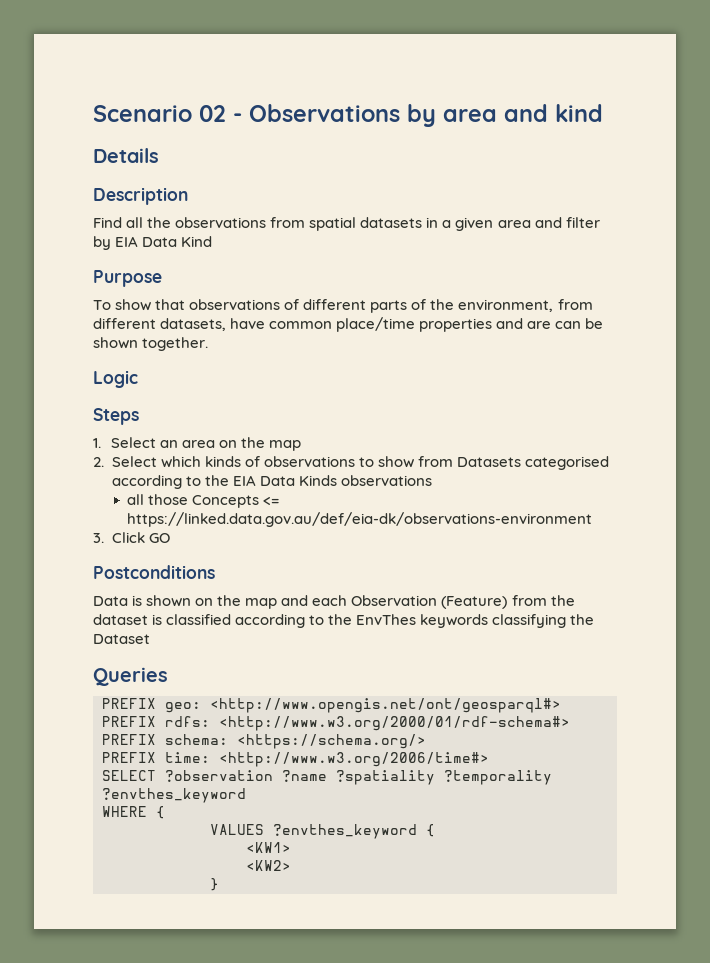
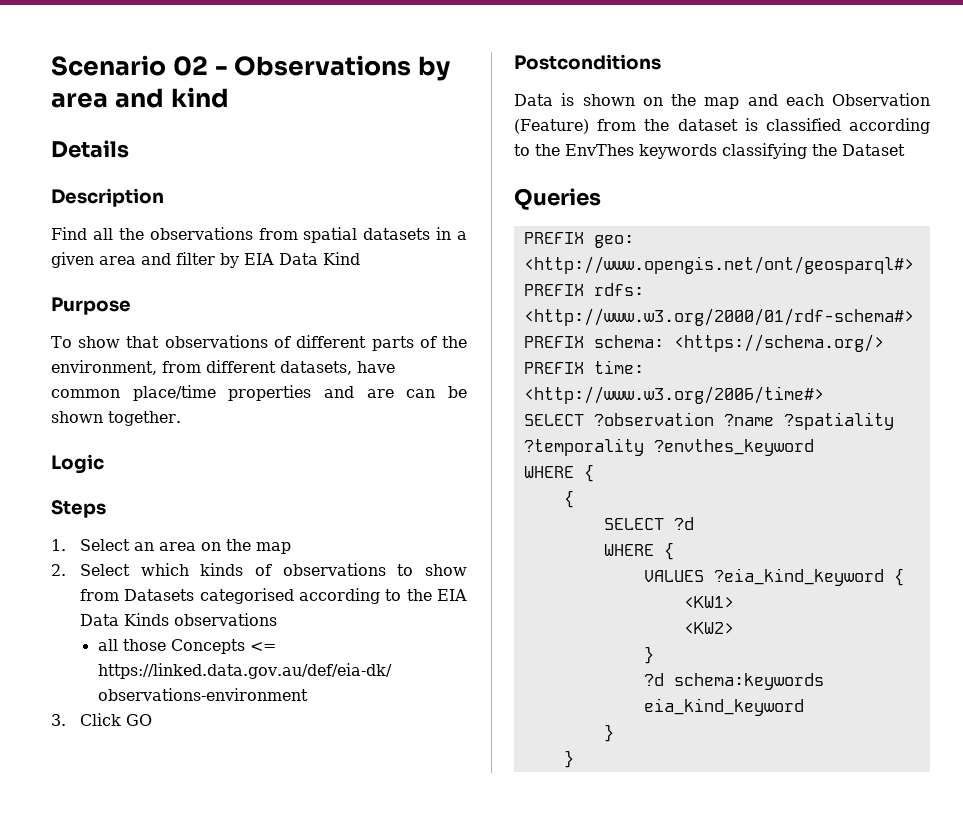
  SELECT ?observation ?name ?spatiality ?temporality ?envthes_keyword
+ WHERE {
+ {
+ SELECT ?d
- VALUES ?envthes_keyword {
+ VALUES ?eia_kind_keyword {
+ ?d schema:keywords eia_kind_keyword
+ }
+ }

